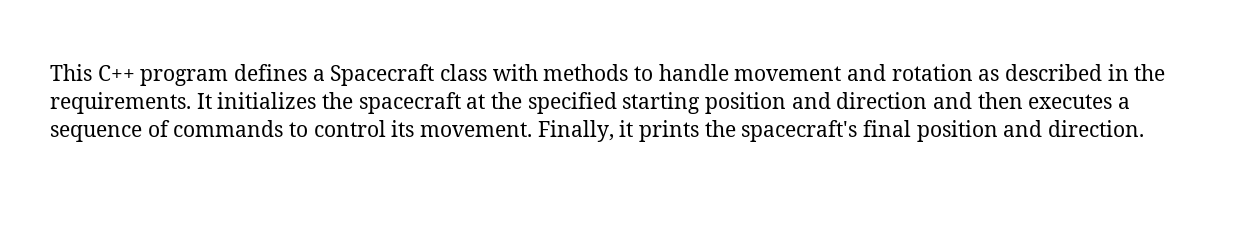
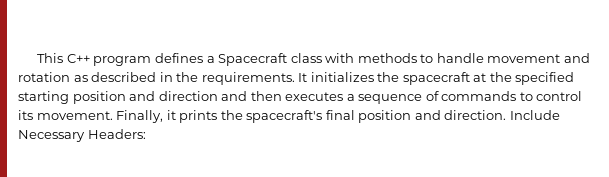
+ Include Necessary Headers:

